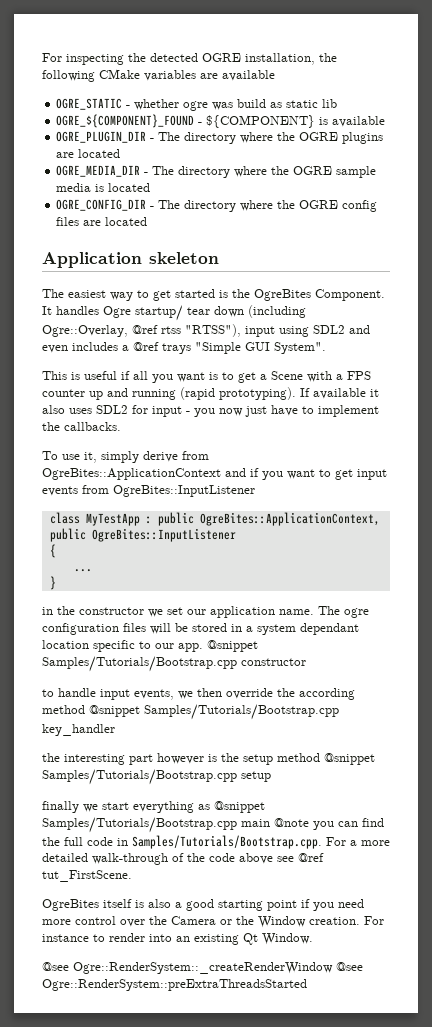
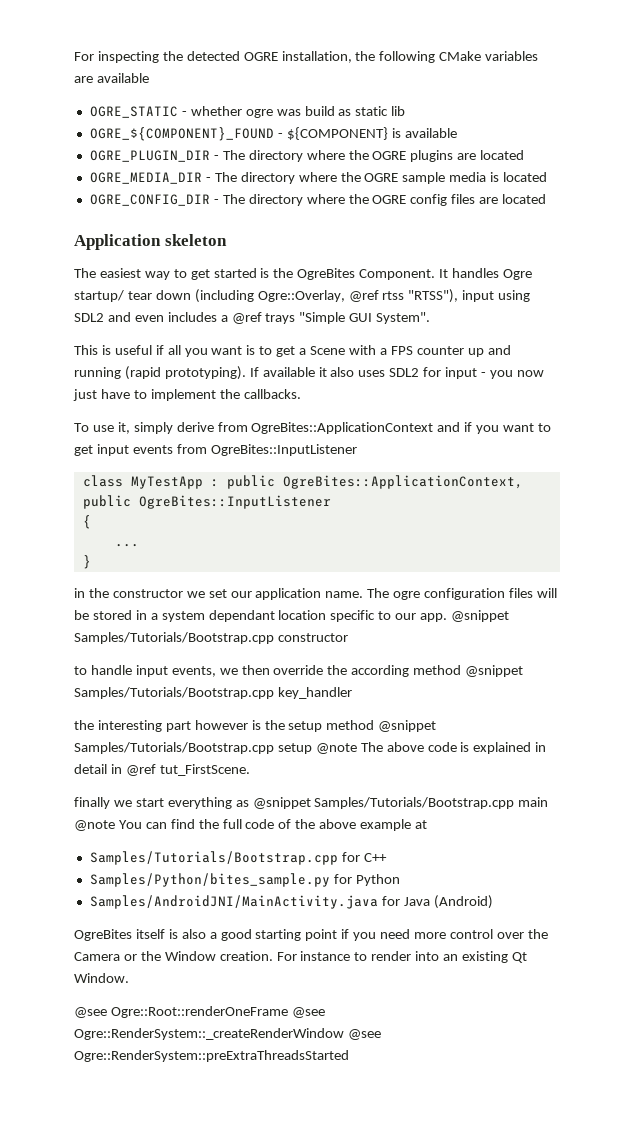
- the interesting part however is the setup method @snippet Samples/Tutorials/Bootstrap.cpp setup
+ the interesting part however is the setup method @snippet Samples/Tutorials/Bootstrap.cpp setup @note The above code is explained in detail in @ref tut_FirstScene.
- finally we start everything as @snippet Samples/Tutorials/Bootstrap.cpp main @note you can find the full code in Samples/Tutorials/Bootstrap.cpp. For a more detailed walk-through of the code above see @ref tut_FirstScene.
+ finally we start everything as @snippet Samples/Tutorials/Bootstrap.cpp main @note You can find the full code of the above example at
+ Samples/Tutorials/Bootstrap.cpp for C++
+ Samples/Python/bites_sample.py for Python
+ Samples/AndroidJNI/MainActivity.java for Java (Android)
- @see Ogre::RenderSystem::_createRenderWindow @see Ogre::RenderSystem::preExtraThreadsStarted
+ @see Ogre::Root::renderOneFrame @see Ogre::RenderSystem::_createRenderWindow @see Ogre::RenderSystem::preExtraThreadsStarted

